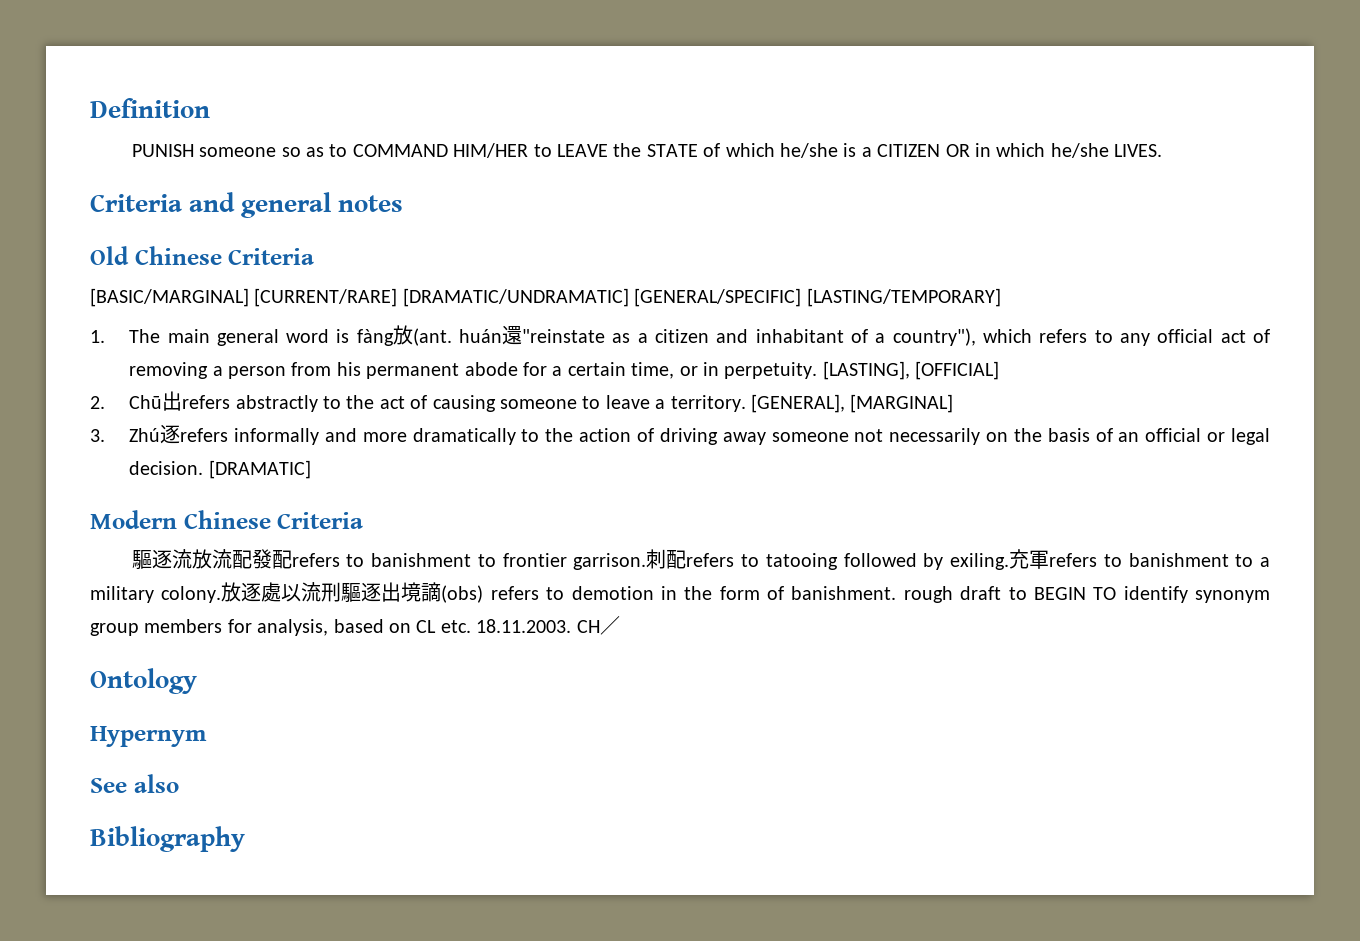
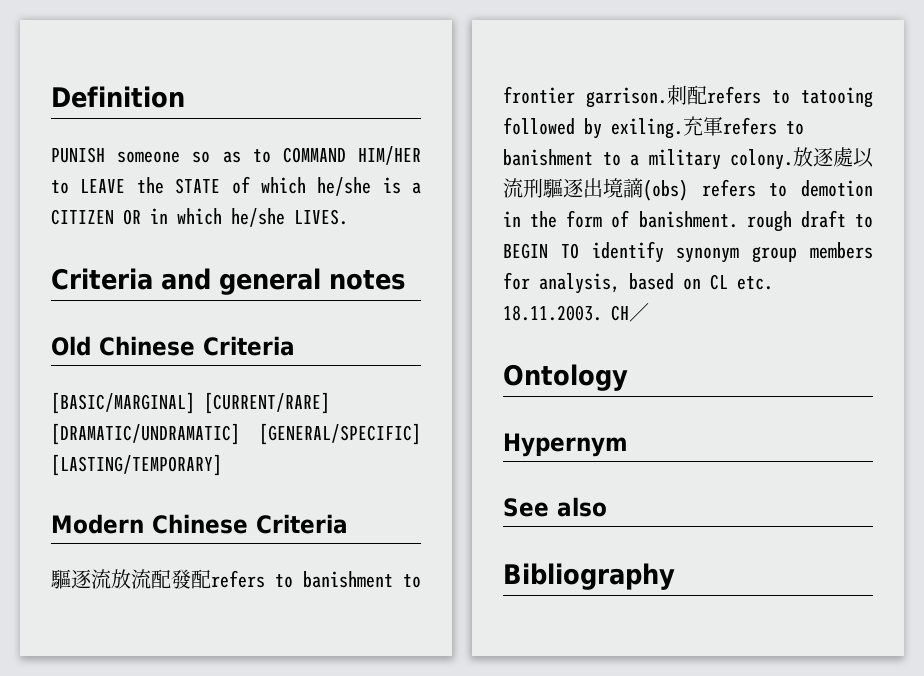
- 1. The main general word is fàng放(ant. huán還"reinstate as a citizen and inhabitant of a country"), which refers to any official act of removing a person from his permanent abode for a certain time, or in perpetuity. [LASTING], [OFFICIAL]
- 2. Chū出refers abstractly to the act of causing someone to leave a territory. [GENERAL], [MARGINAL]
- 3. Zhú逐refers informally and more dramatically to the action of driving away someone not necessarily on the basis of an official or legal decision. [DRAMATIC]

